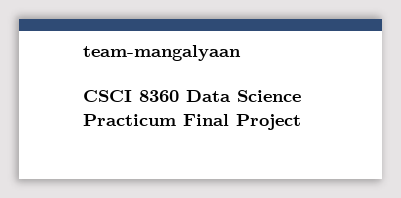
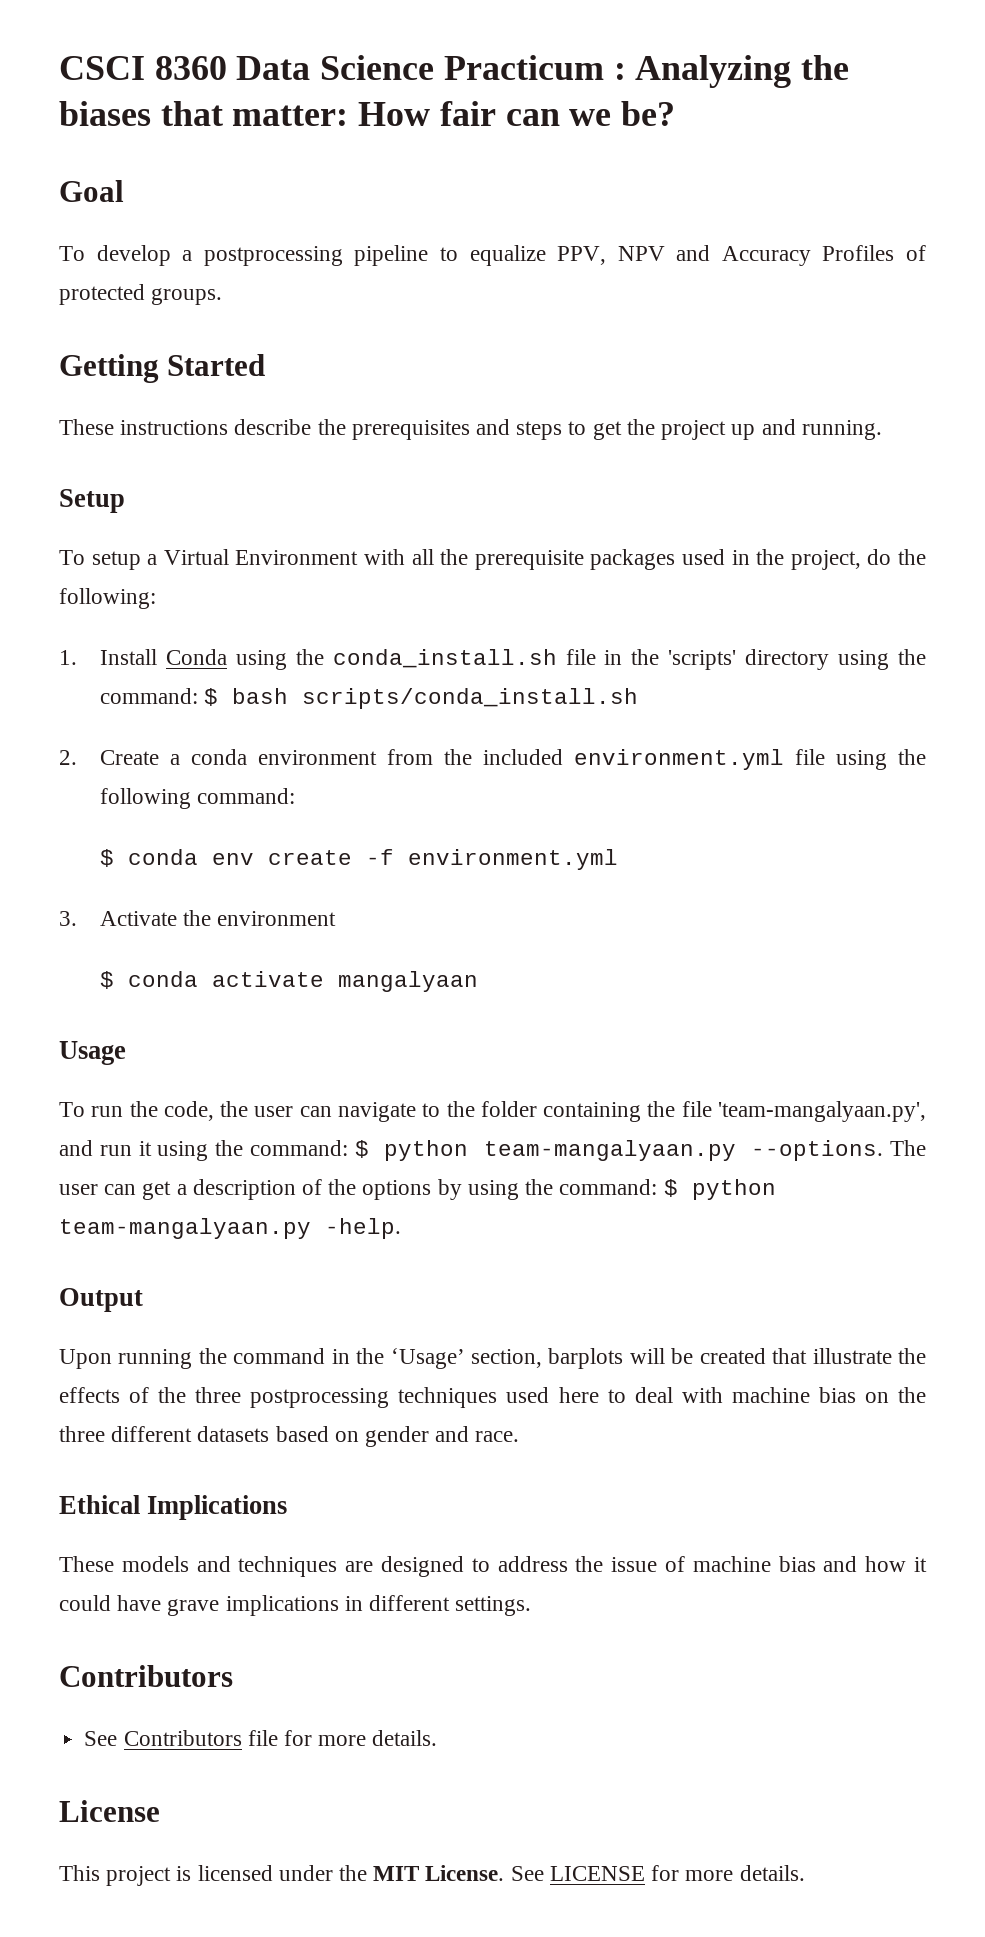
- team-mangalyaan
- CSCI 8360 Data Science Practicum Final Project
+ CSCI 8360 Data Science Practicum : Analyzing the biases that matter: How fair can we be?
+ Goal
+ To develop a postprocessing pipeline to equalize PPV, NPV and Accuracy Profiles of protected groups.
+ Getting Started
+ These instructions describe the prerequisites and steps to get the project up and running.
+ Setup
+ To setup a Virtual Environment with all the prerequisite packages used in the project, do the following:
+ 1. Install Conda using the conda_install.sh file in the 'scripts' directory using the command: $ bash scripts/conda_install.sh
+ 2. Create a conda environment from the included environment.yml file using the following command:
+ $ conda env create -f environment.yml
+ 3. Activate the environment
+ $ conda activate mangalyaan
+ Usage
+ To run the code, the user can navigate to the folder containing the file 'team-mangalyaan.py', and run it using the command: $ python team-mangalyaan.py --options. The user can get a description of the options by using the command: $ python team-mangalyaan.py -help.
+ Output
+ Upon running the command in the ‘Usage’ section, barplots will be created that illustrate the effects of the three postprocessing techniques used here to deal with machine bias on the three different datasets based on gender and race.
+ Ethical Implications
+ These models and techniques are designed to address the issue of machine bias and how it could have grave implications in different settings.
+ Contributors
+ See Contributors file for more details.
+ License
+ This project is licensed under the MIT License. See LICENSE for more details.

